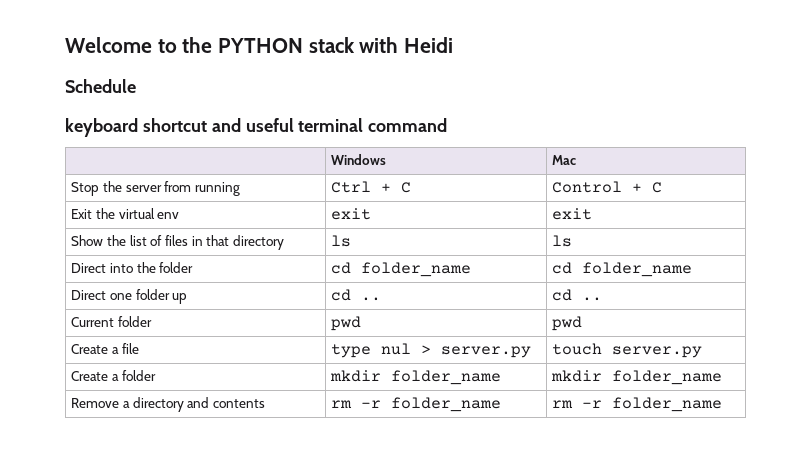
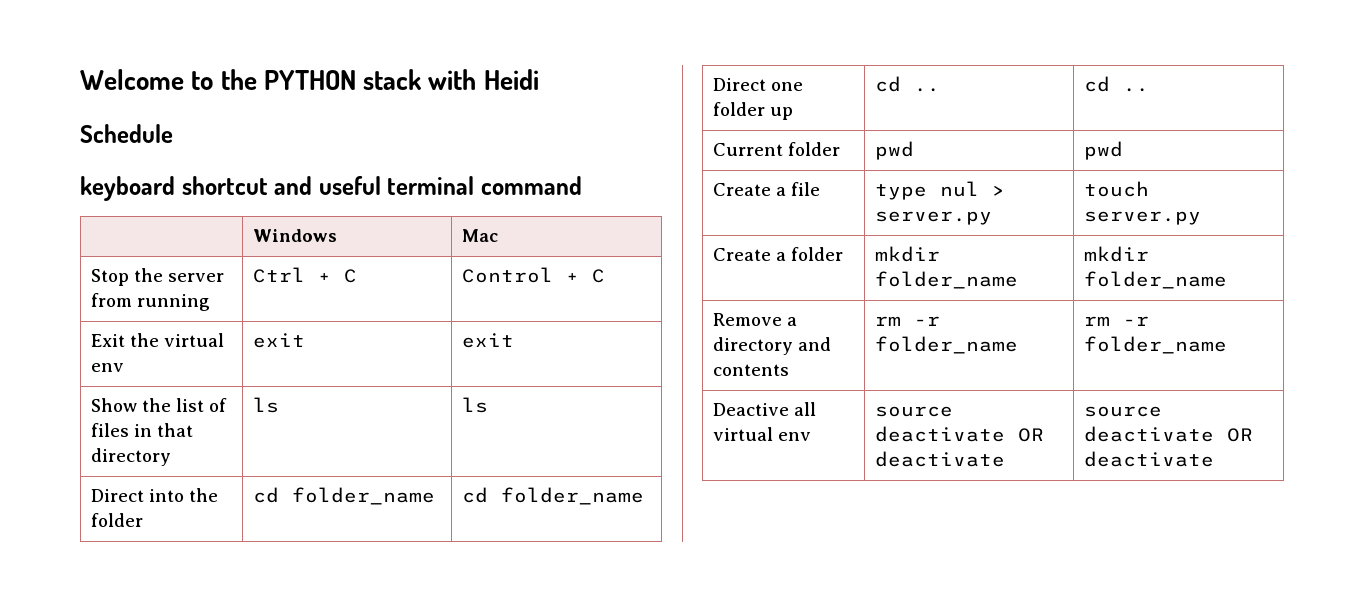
+ Deactive all virtual env | source deactivate OR deactivate | source deactivate OR deactivate

